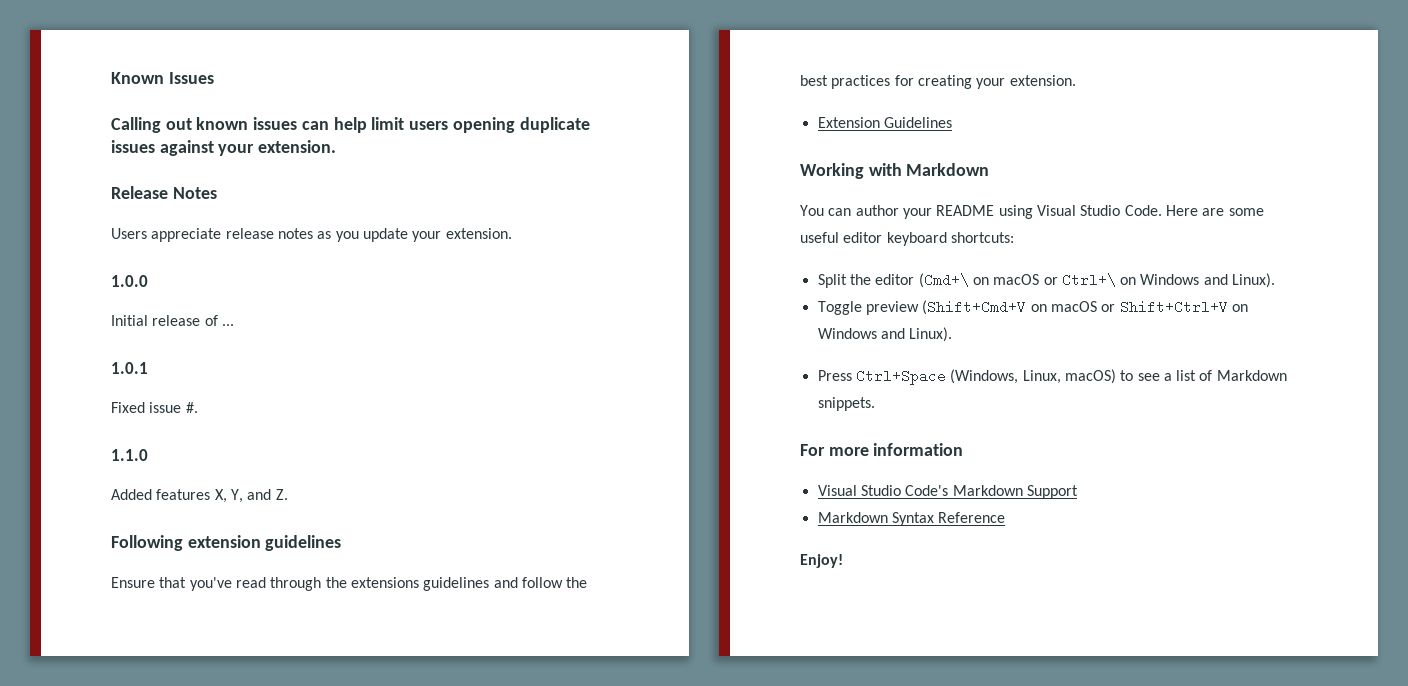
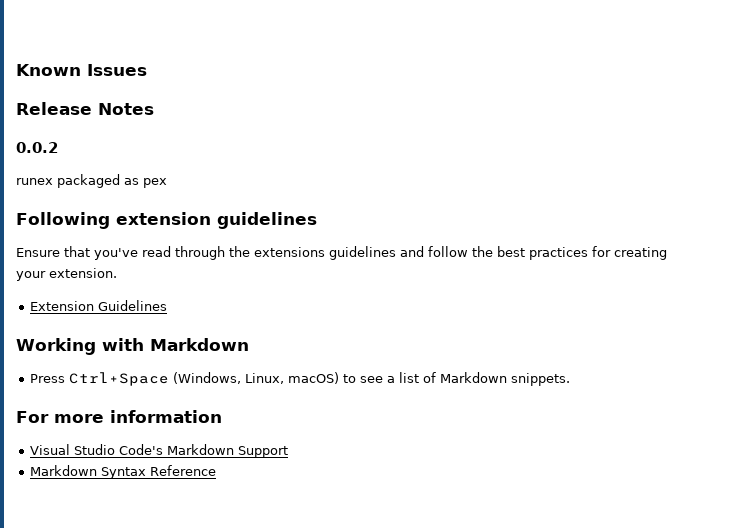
- Calling out known issues can help limit users opening duplicate issues against your extension.
  Release Notes
- Users appreciate release notes as you update your extension.
- 1.0.0
- Initial release of ...
- 1.0.1
- Fixed issue #.
- 1.1.0
- Added features X, Y, and Z.
+ 0.0.2
+ runex packaged as pex
- You can author your README using Visual Studio Code. Here are some useful editor keyboard shortcuts:
- Split the editor (Cmd+\ on macOS or Ctrl+\ on Windows and Linux).
- Toggle preview (Shift+Cmd+V on macOS or Shift+Ctrl+V on Windows and Linux).
- Enjoy!

